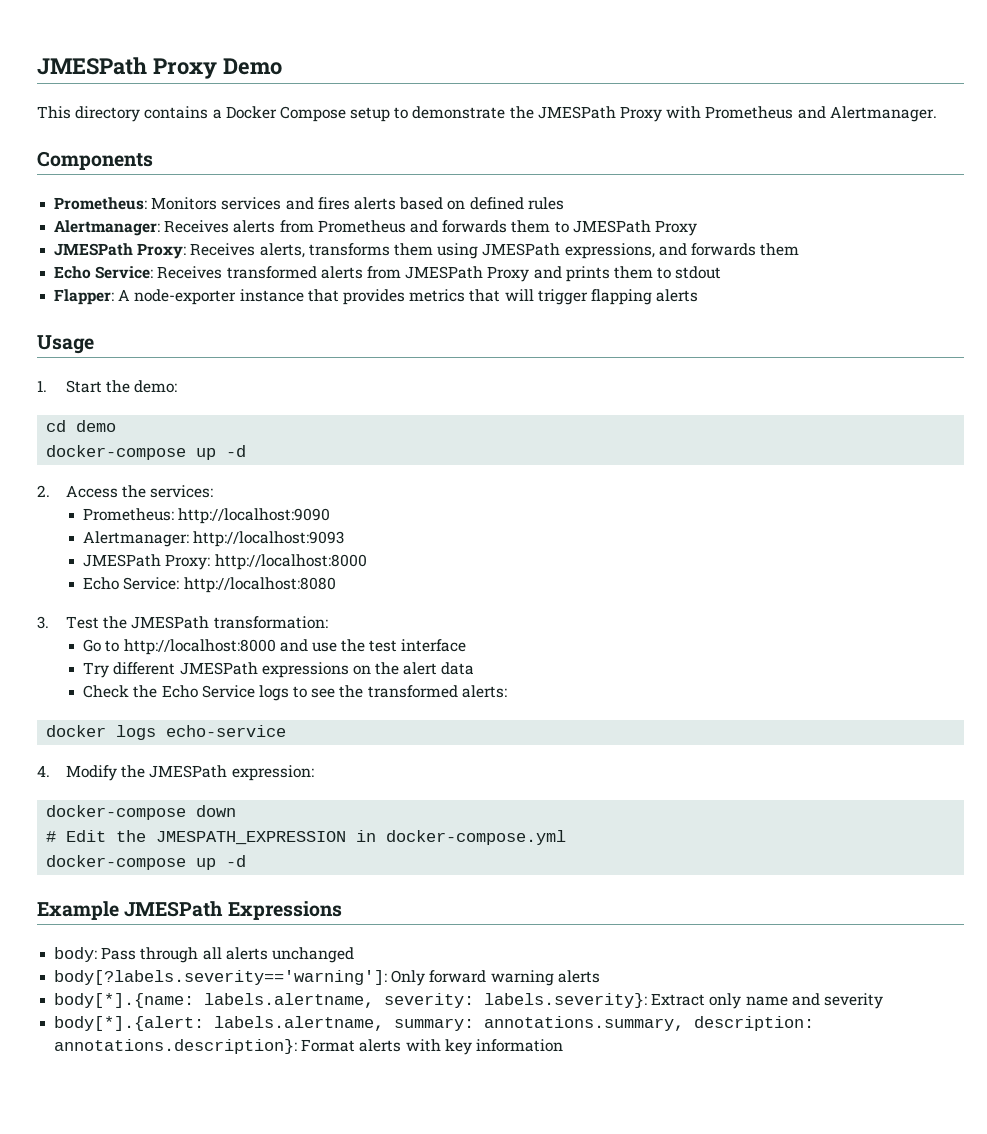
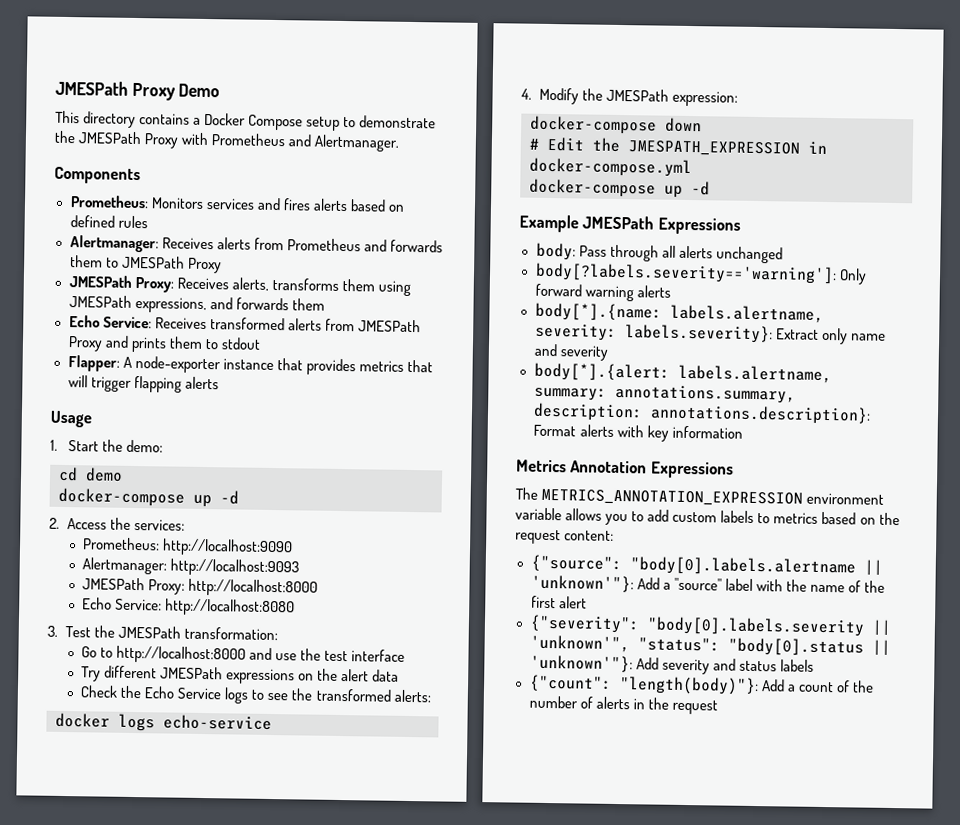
+ Metrics Annotation Expressions
+ The METRICS_ANNOTATION_EXPRESSION environment variable allows you to add custom labels to metrics based on the request content:
+ {"source": "body[0].labels.alertname || 'unknown'"}: Add a "source" label with the name of the first alert
+ {"severity": "body[0].labels.severity || 'unknown'", "status": "body[0].status || 'unknown'"}: Add severity and status labels
+ {"count": "length(body)"}: Add a count of the number of alerts in the request

